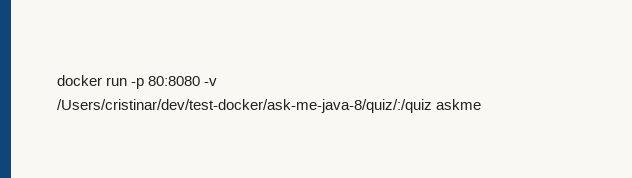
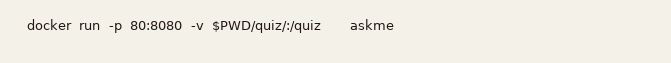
- docker run -p 80:8080 -v /Users/cristinar/dev/test-docker/ask-me-java-8/quiz/:/quiz askme
+ docker run -p 80:8080 -v $PWD/quiz/:/quiz askme

